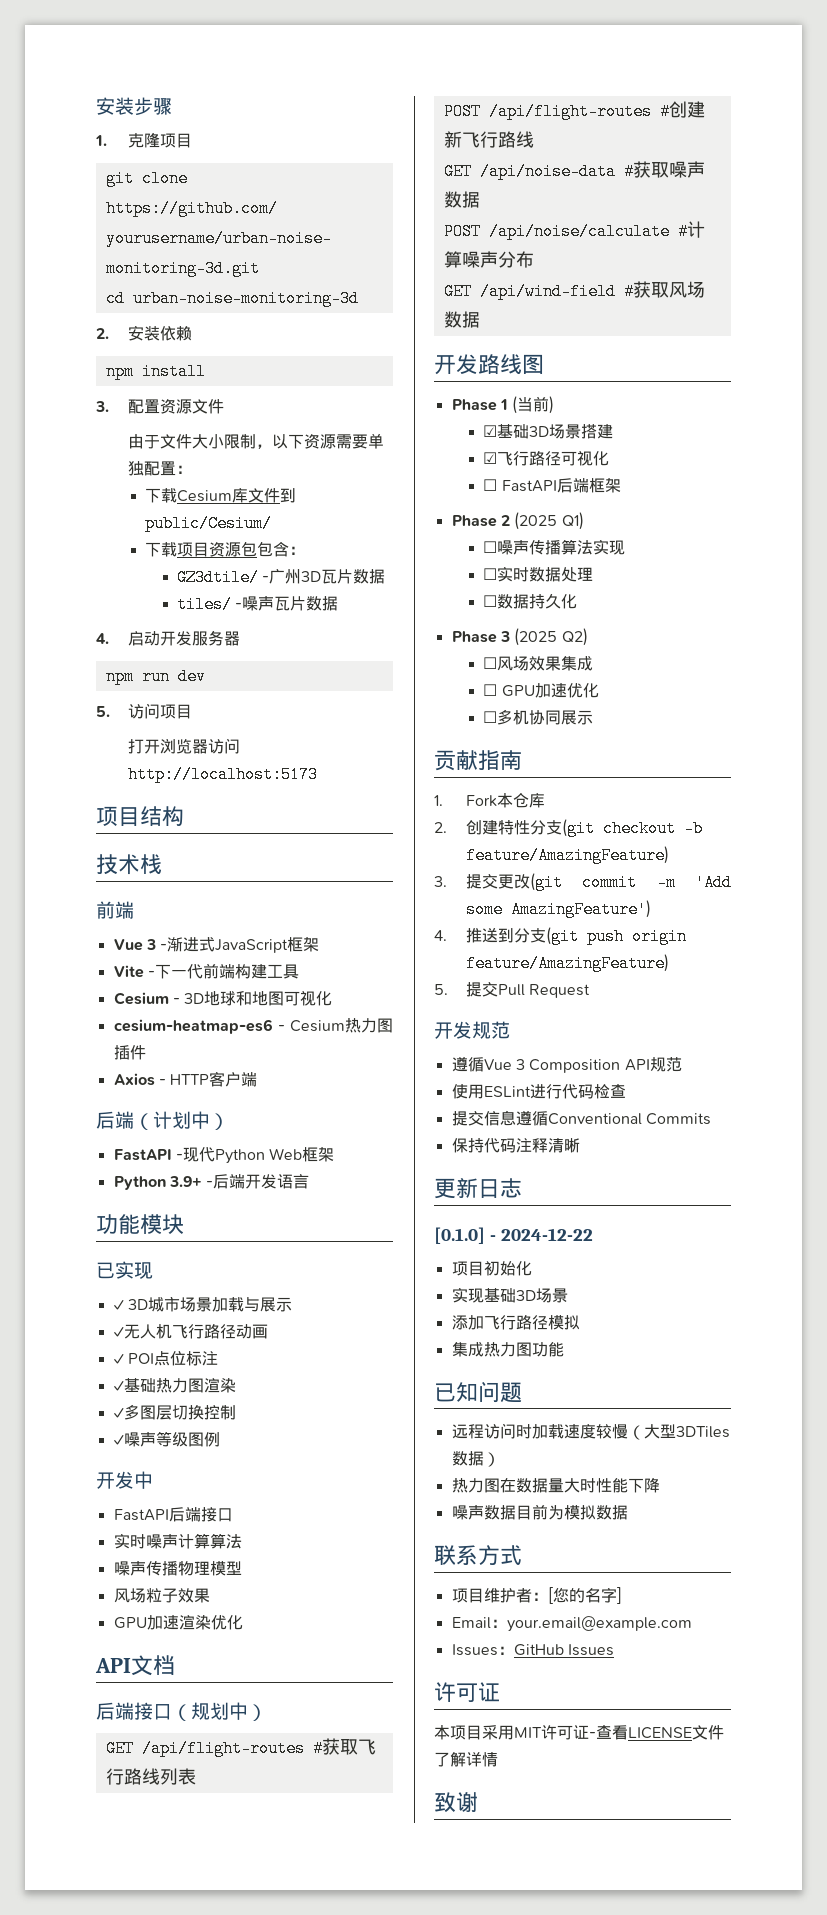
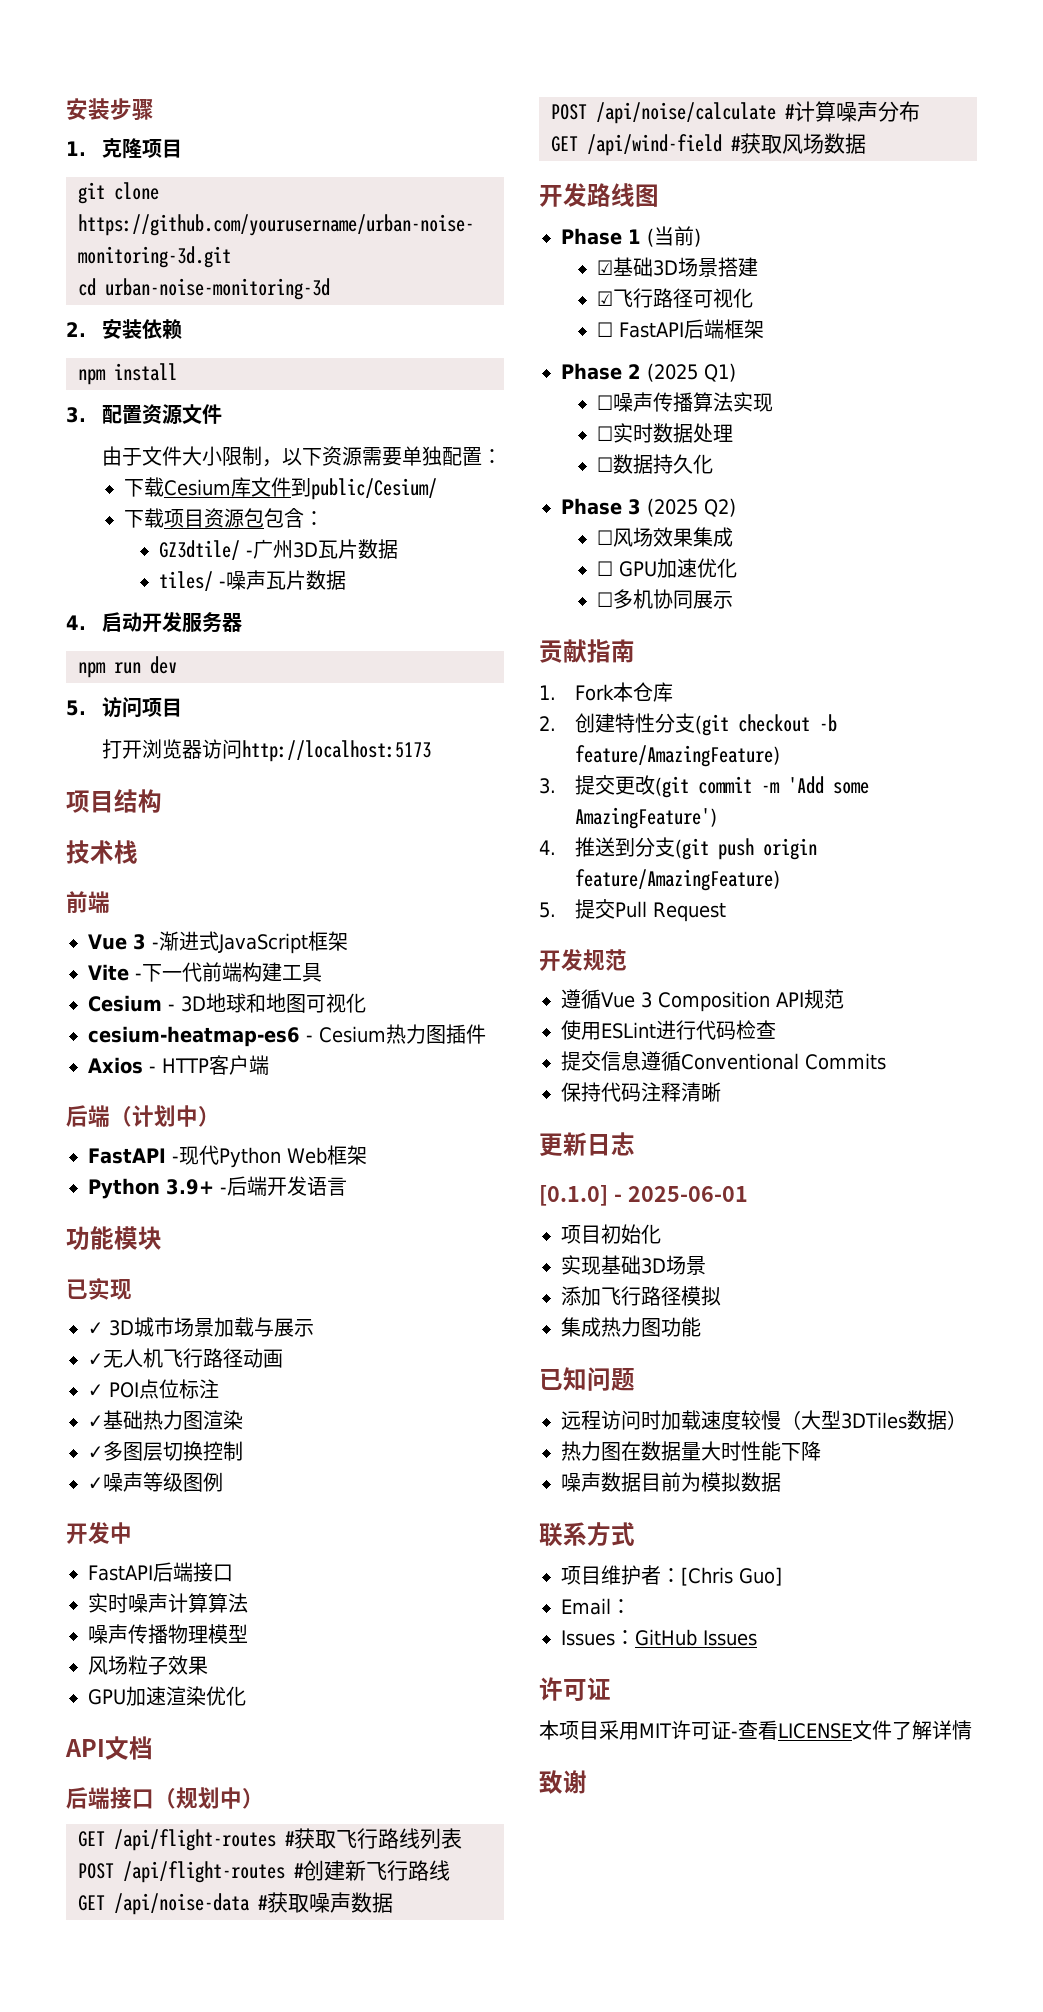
- [0.1.0] - 2024-12-22
+ [0.1.0] - 2025-06-01
- 项目维护者：[您的名字]
+ 项目维护者：[Chris Guo]
- Email：your.email@example.com
+ Email：

